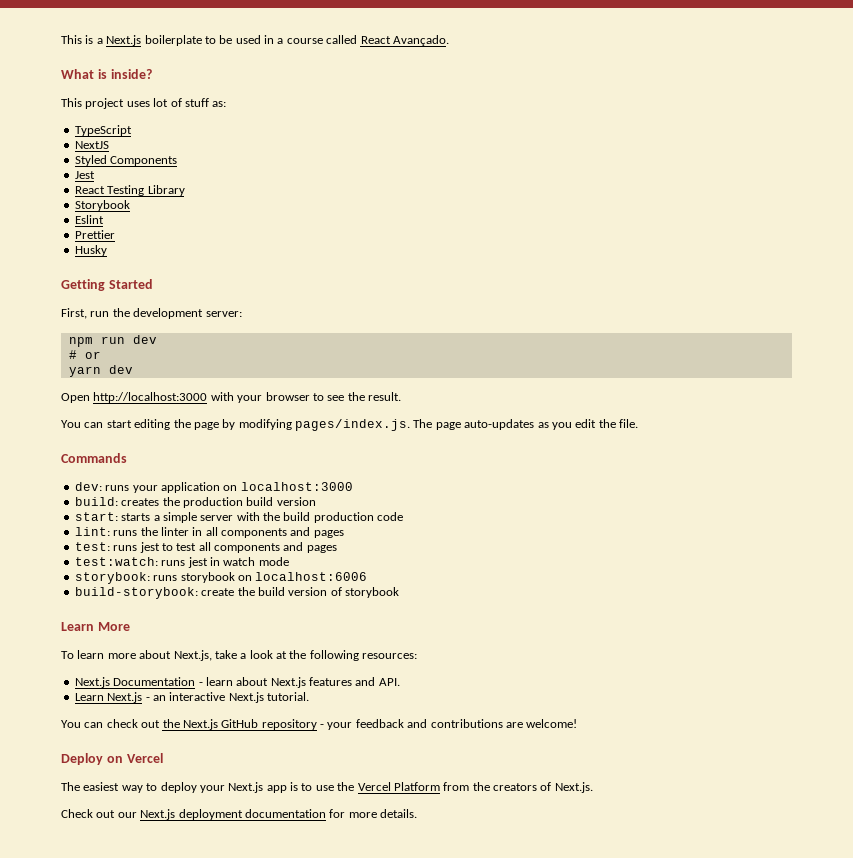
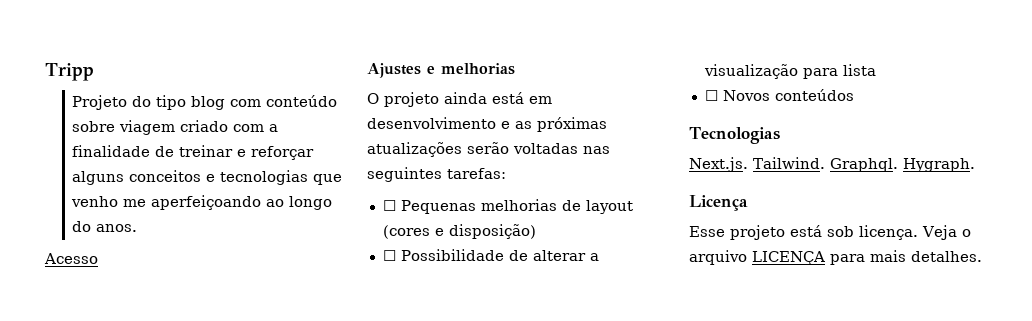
- This is a Next.js boilerplate to be used in a course called React Avançado.
- What is inside?
- This project uses lot of stuff as:
- TypeScript
- NextJS
- Styled Components
- Jest
- React Testing Library
- Storybook
- Eslint
- Prettier
- Husky
- Getting Started
- First, run the development server:
- npm run dev
- # or
- yarn dev
- Open http://localhost:3000 with your browser to see the result.
- You can start editing the page by modifying pages/index.js. The page auto-updates as you edit the file.
- Commands
- dev: runs your application on localhost:3000
- build: creates the production build version
- start: starts a simple server with the build production code
- lint: runs the linter in all components and pages
- test: runs jest to test all components and pages
- test:watch: runs jest in watch mode
- storybook: runs storybook on localhost:6006
- build-storybook: create the build version of storybook
- Learn More
- To learn more about Next.js, take a look at the following resources:
- Next.js Documentation - learn about Next.js features and API.
- Learn Next.js - an interactive Next.js tutorial.
- You can check out the Next.js GitHub repository - your feedback and contributions are welcome!
- Deploy on Vercel
- The easiest way to deploy your Next.js app is to use the Vercel Platform from the creators of Next.js.
- Check out our Next.js deployment documentation for more details.
+ Tripp
+ Projeto do tipo blog com conteúdo sobre viagem criado com a finalidade de treinar e reforçar alguns conceitos e tecnologias que venho me aperfeiçoando ao longo do anos.
+ Acesso
+ Ajustes e melhorias
+ O projeto ainda está em desenvolvimento e as próximas atualizações serão voltadas nas seguintes tarefas:
+ ☐ Pequenas melhorias de layout (cores e disposição)
+ ☐ Possibilidade de alterar a visualização para lista
+ ☐ Novos conteúdos
+ Tecnologias
+ Next.js. Tailwind. Graphql. Hygraph.
+ Licença
+ Esse projeto está sob licença. Veja o arquivo LICENÇA para mais detalhes.

